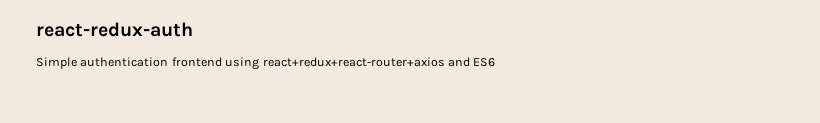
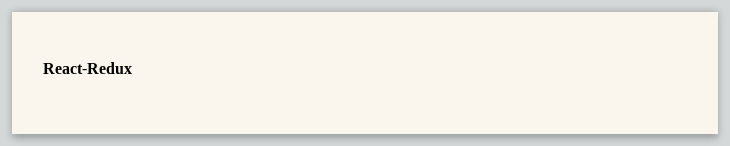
- react-redux-auth
- Simple authentication frontend using react+redux+react-router+axios and ES6
+ React-Redux

